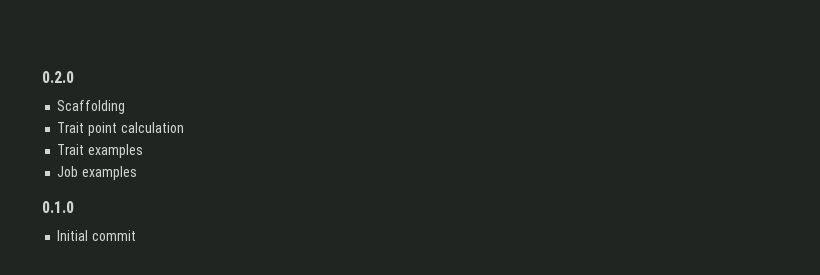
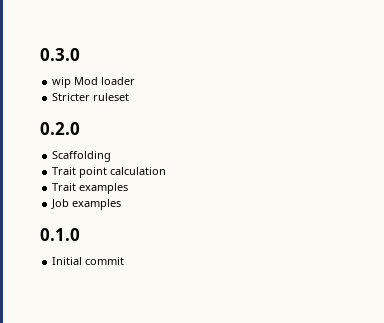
+ 0.3.0
+ wip Mod loader
+ Stricter ruleset

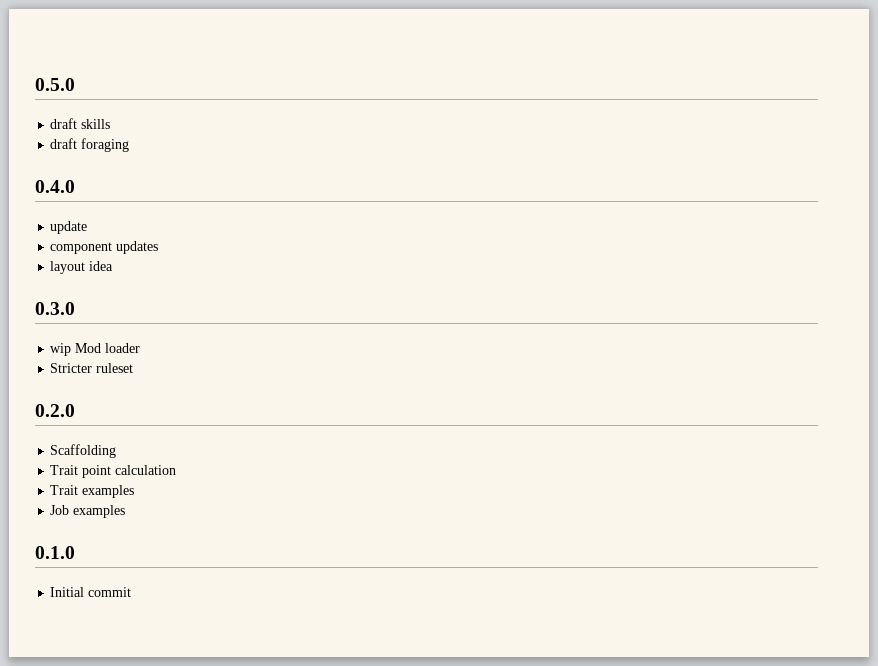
+ 0.5.0
+ draft skills
+ draft foraging
+ 0.4.0
+ update
+ component updates
+ layout idea

